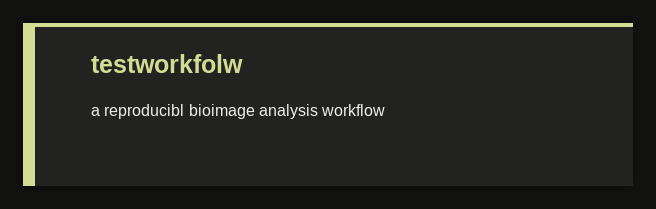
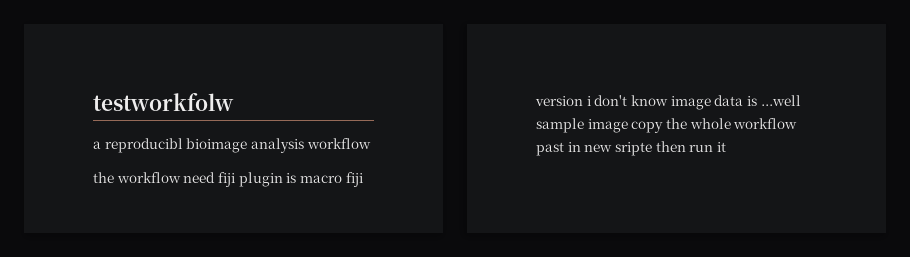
+ the workflow need fiji plugin is macro fiji version i don't know image data is ...well sample image copy the whole workflow past in new sripte then run it

